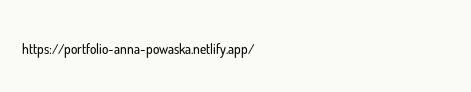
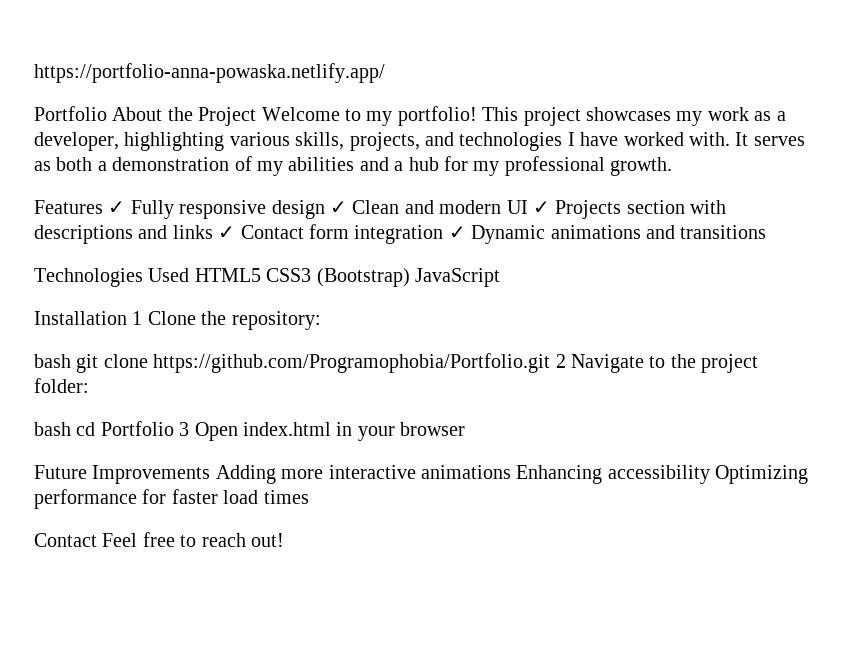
+ Portfolio About the Project Welcome to my portfolio! This project showcases my work as a developer, highlighting various skills, projects, and technologies I have worked with. It serves as both a demonstration of my abilities and a hub for my professional growth.
+ Features ✓ Fully responsive design ✓ Clean and modern UI ✓ Projects section with descriptions and links ✓ Contact form integration ✓ Dynamic animations and transitions
+ Technologies Used HTML5 CSS3 (Bootstrap) JavaScript
+ Installation 1 Clone the repository:
+ bash git clone https://github.com/Programophobia/Portfolio.git 2 Navigate to the project folder:
+ bash cd Portfolio 3 Open index.html in your browser
+ Future Improvements Adding more interactive animations Enhancing accessibility Optimizing performance for faster load times
+ Contact Feel free to reach out!

